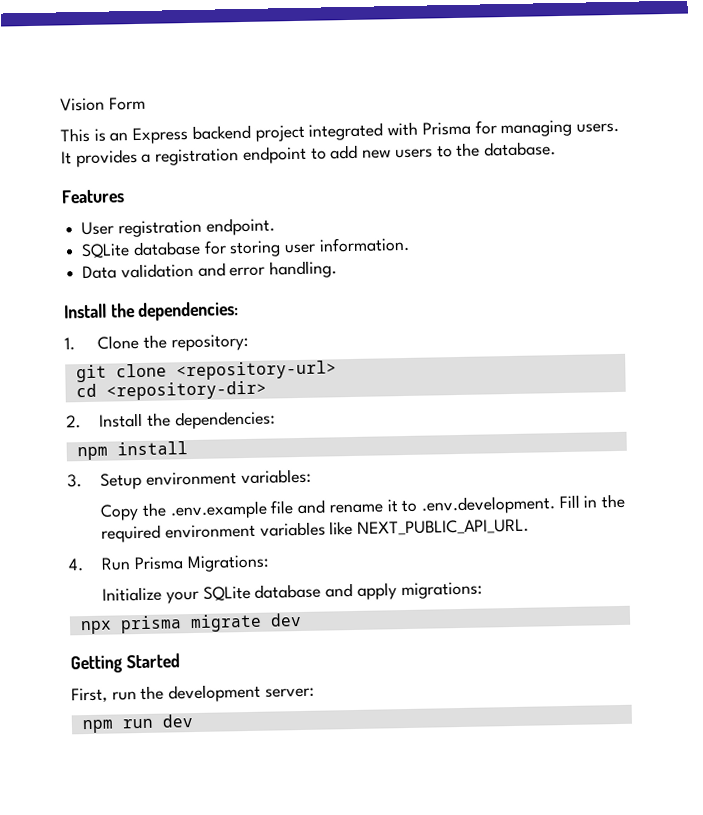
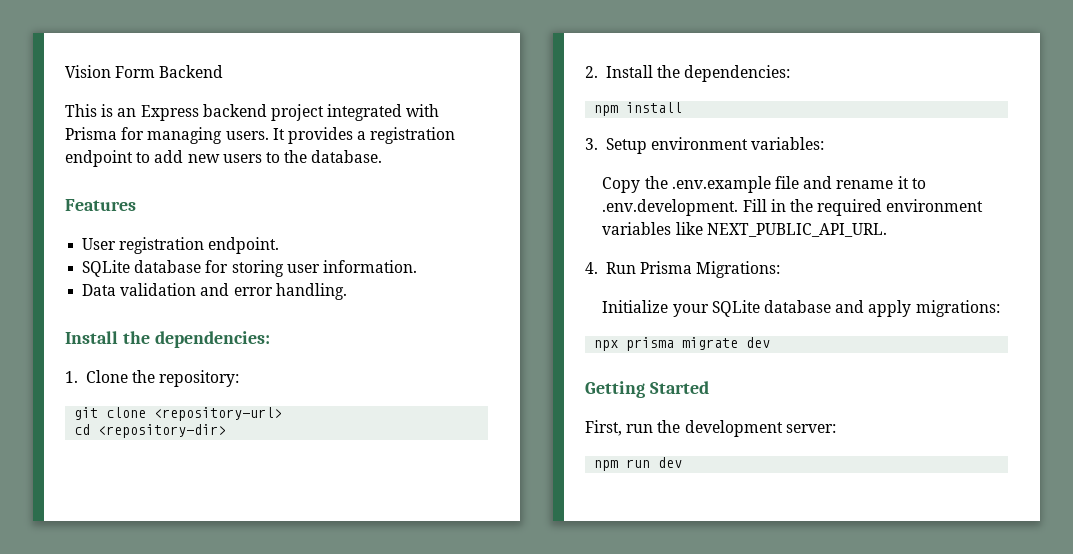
- Vision Form
+ Vision Form Backend

